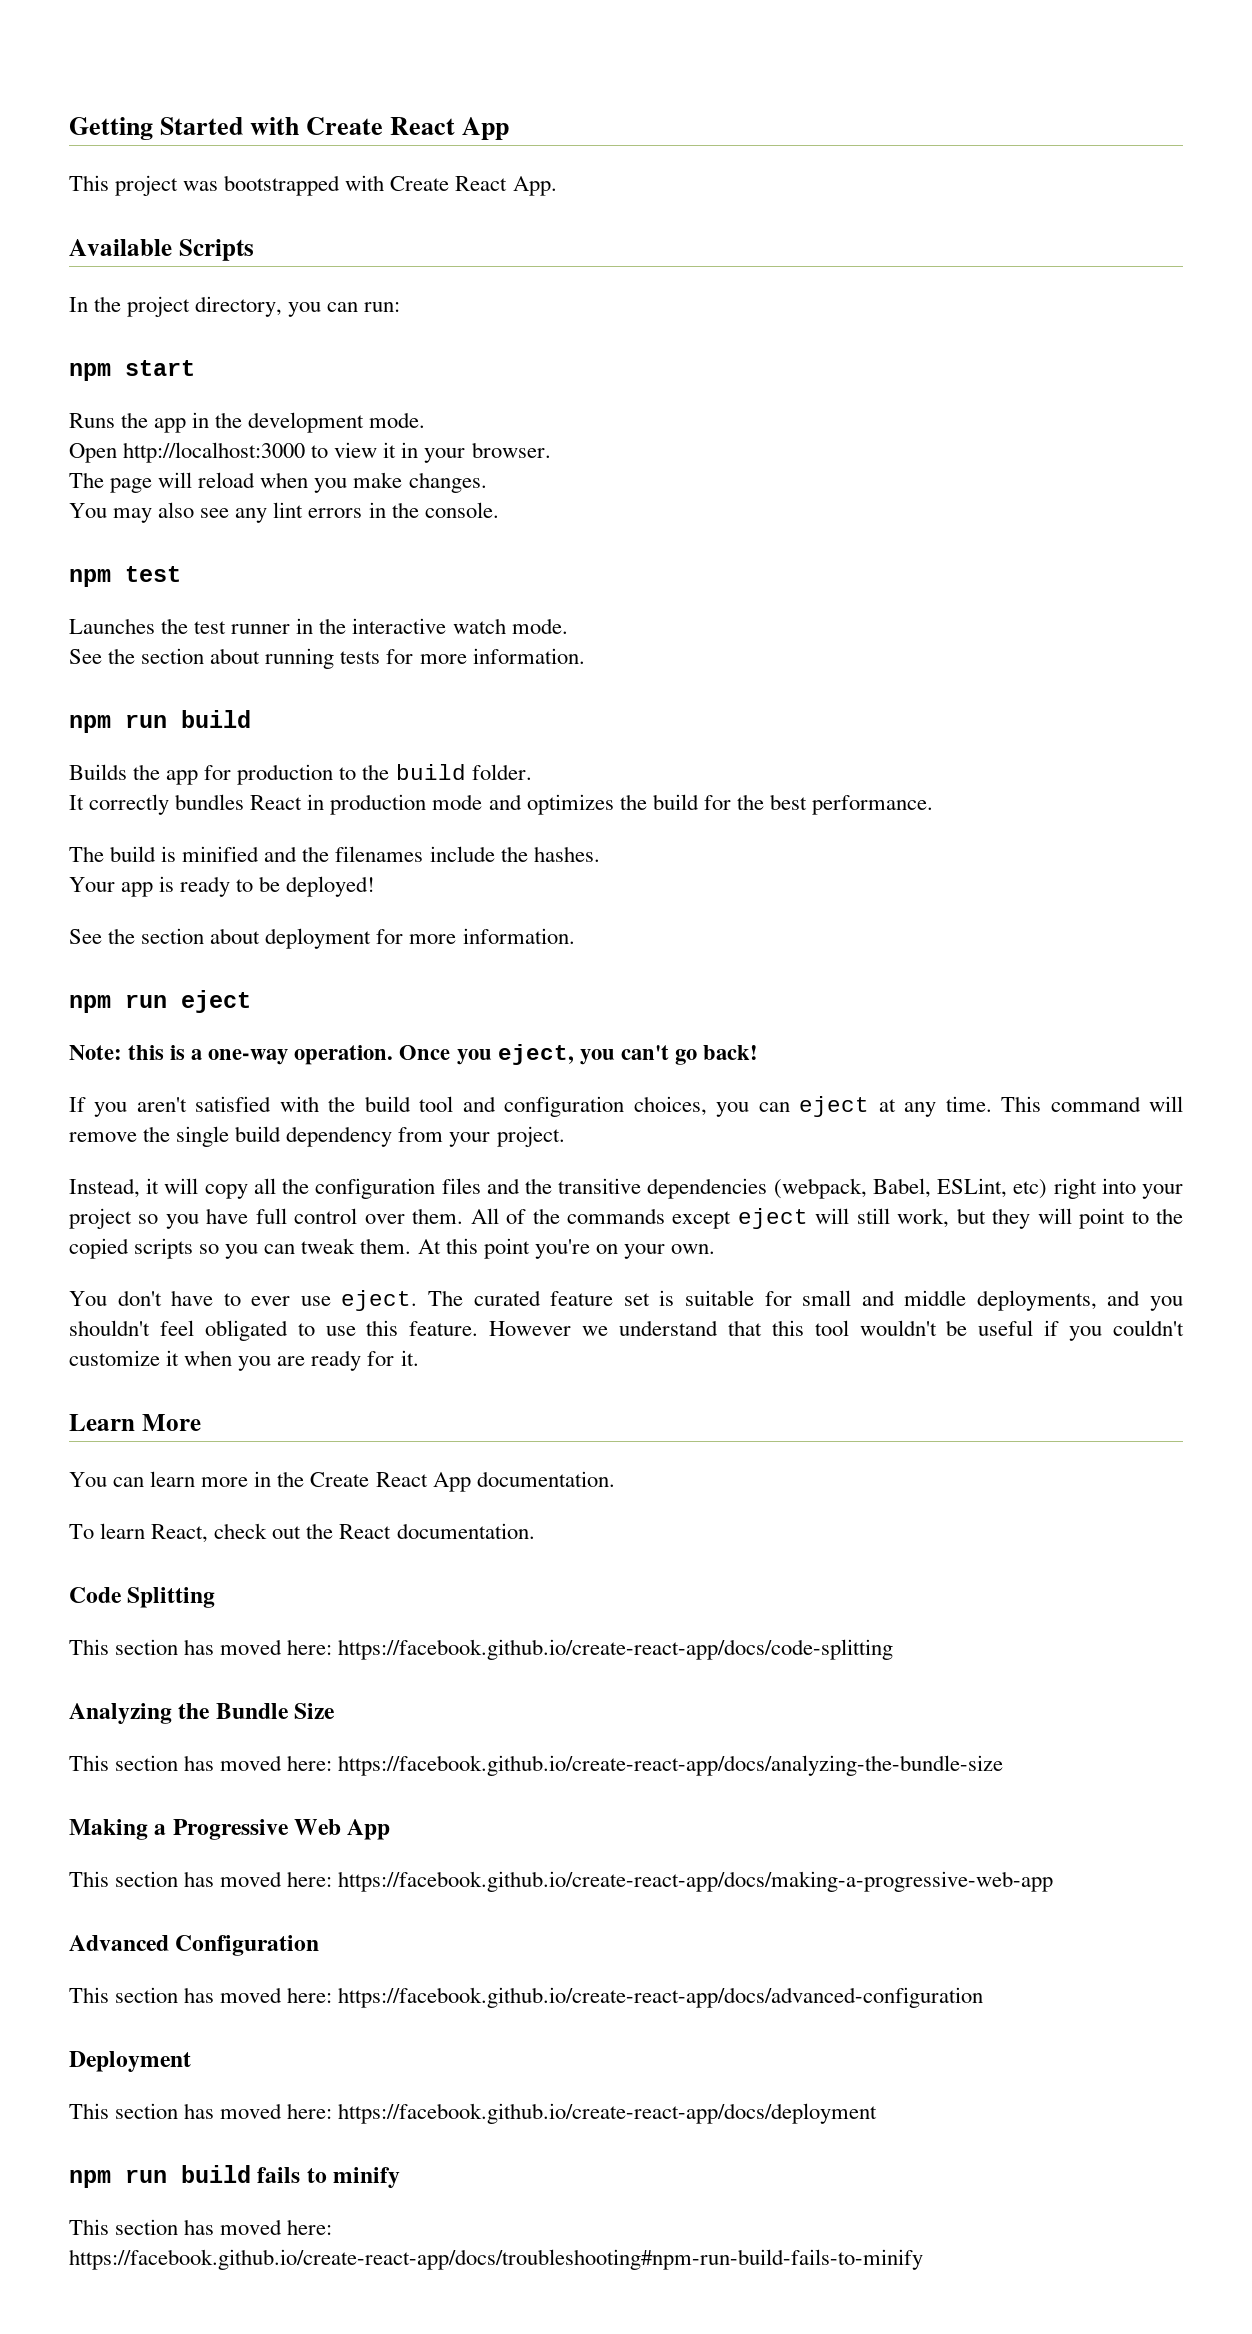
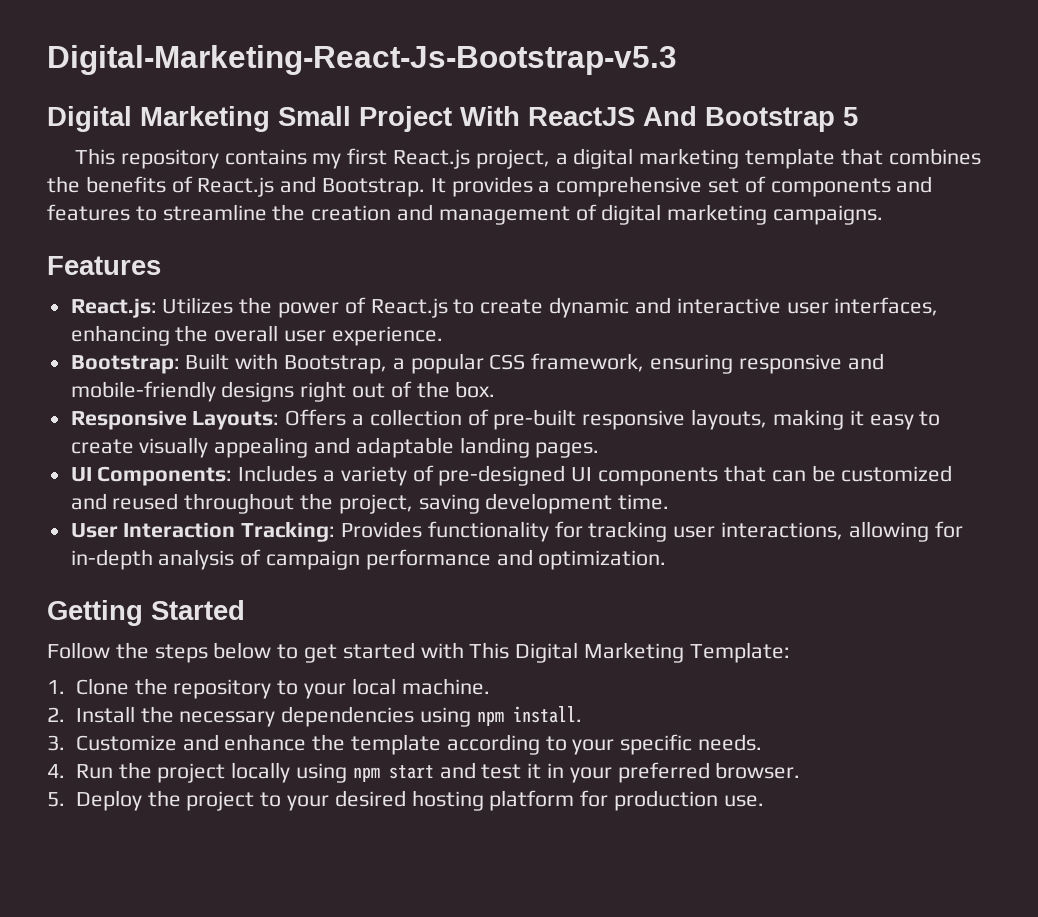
- Getting Started with Create React App
- This project was bootstrapped with Create React App.
- Available Scripts
- In the project directory, you can run:
- npm start
- Runs the app in the development mode.
- Open http://localhost:3000 to view it in your browser.
+ Digital-Marketing-React-Js-Bootstrap-v5.3
+ Digital Marketing Small Project With ReactJS And Bootstrap 5
+ This repository contains my first React.js project, a digital marketing template that combines the benefits of React.js and Bootstrap. It provides a comprehensive set of components and features to streamline the creation and management of digital marketing campaigns.
+ Features
+ React.js: Utilizes the power of React.js to create dynamic and interactive user interfaces, enhancing the overall user experience.
+ Bootstrap: Built with Bootstrap, a popular CSS framework, ensuring responsive and mobile-friendly designs right out of the box.
+ Responsive Layouts: Offers a collection of pre-built responsive layouts, making it easy to create visually appealing and adaptable landing pages.
+ UI Components: Includes a variety of pre-designed UI components that can be customized and reused throughout the project, saving development time.
+ User Interaction Tracking: Provides functionality for tracking user interactions, allowing for in-depth analysis of campaign performance and optimization.
+ Getting Started
+ Follow the steps below to get started with This Digital Marketing Template:
+ 1. Clone the repository to your local machine.
+ 2. Install the necessary dependencies using npm install.
+ 3. Customize and enhance the template according to your specific needs.
+ 4. Run the project locally using npm start and test it in your preferred browser.
- The page will reload when you make changes.
- You may also see any lint errors in the console.
- npm test
- Launches the test runner in the interactive watch mode.
- See the section about running tests for more information.
- npm run build
- Builds the app for production to the build folder.
- It correctly bundles React in production mode and optimizes the build for the best performance.
- The build is minified and the filenames include the hashes.
- Your app is ready to be deployed!
- See the section about deployment for more information.
- npm run eject
- Note: this is a one-way operation. Once you eject, you can't go back!
- If you aren't satisfied with the build tool and configuration choices, you can eject at any time. This command will remove the single build dependency from your project.
- Instead, it will copy all the configuration files and the transitive dependencies (webpack, Babel, ESLint, etc) right into your project so you have full control over them. All of the commands except eject will still work, but they will point to the copied scripts so you can tweak them. At this point you're on your own.
- You don't have to ever use eject. The curated feature set is suitable for small and middle deployments, and you shouldn't feel obligated to use this feature. However we understand that this tool wouldn't be useful if you couldn't customize it when you are ready for it.
- Learn More
- You can learn more in the Create React App documentation.
- To learn React, check out the React documentation.
- Code Splitting
- This section has moved here: https://facebook.github.io/create-react-app/docs/code-splitting
- Analyzing the Bundle Size
- This section has moved here: https://facebook.github.io/create-react-app/docs/analyzing-the-bundle-size
- Making a Progressive Web App
- This section has moved here: https://facebook.github.io/create-react-app/docs/making-a-progressive-web-app
- Advanced Configuration
- This section has moved here: https://facebook.github.io/create-react-app/docs/advanced-configuration
- Deployment
- This section has moved here: https://facebook.github.io/create-react-app/docs/deployment
- npm run build fails to minify
- This section has moved here: https://facebook.github.io/create-react-app/docs/troubleshooting#npm-run-build-fails-to-minify
+ 5. Deploy the project to your desired hosting platform for production use.

